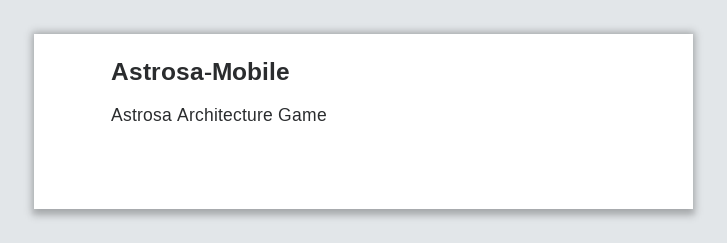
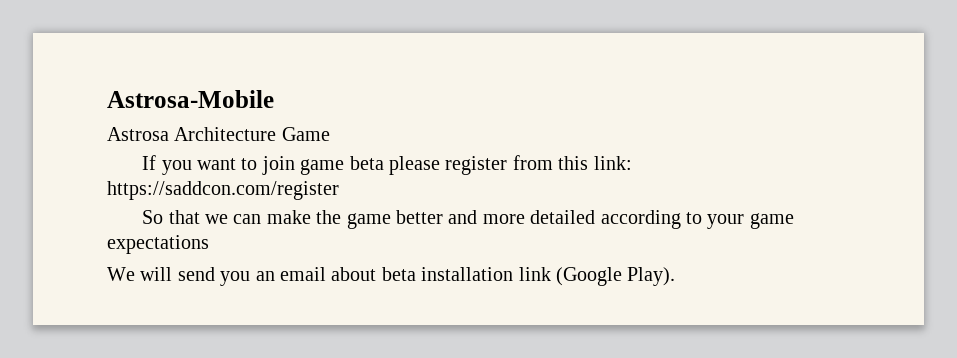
+ If you want to join game beta please register from this link: https://saddcon.com/register
+ So that we can make the game better and more detailed according to your game expectations
+ We will send you an email about beta installation link (Google Play).

